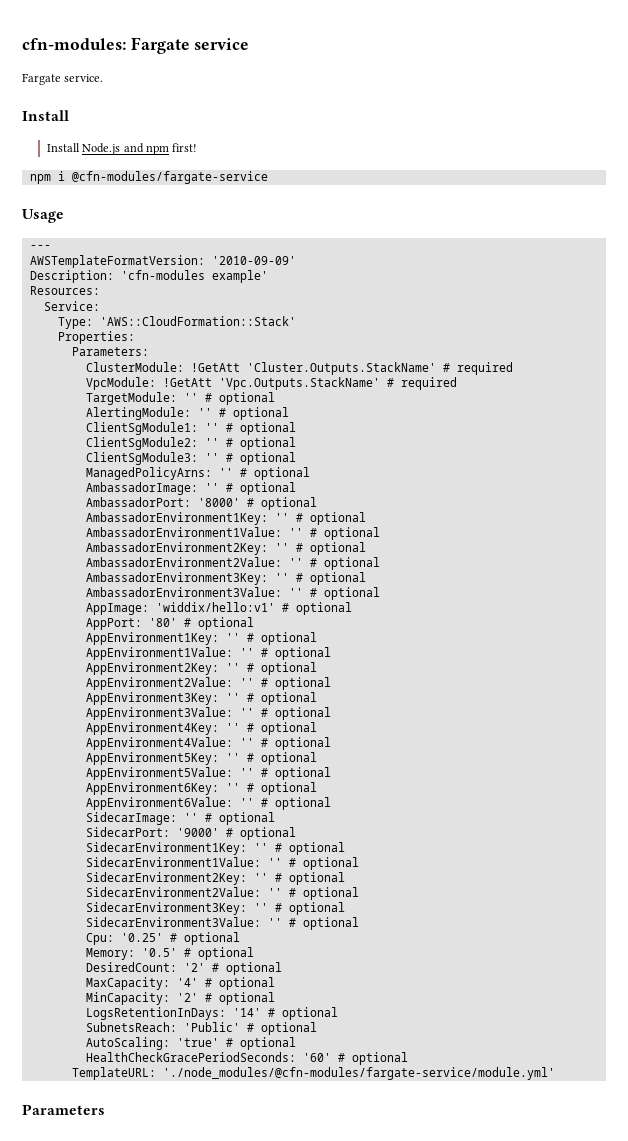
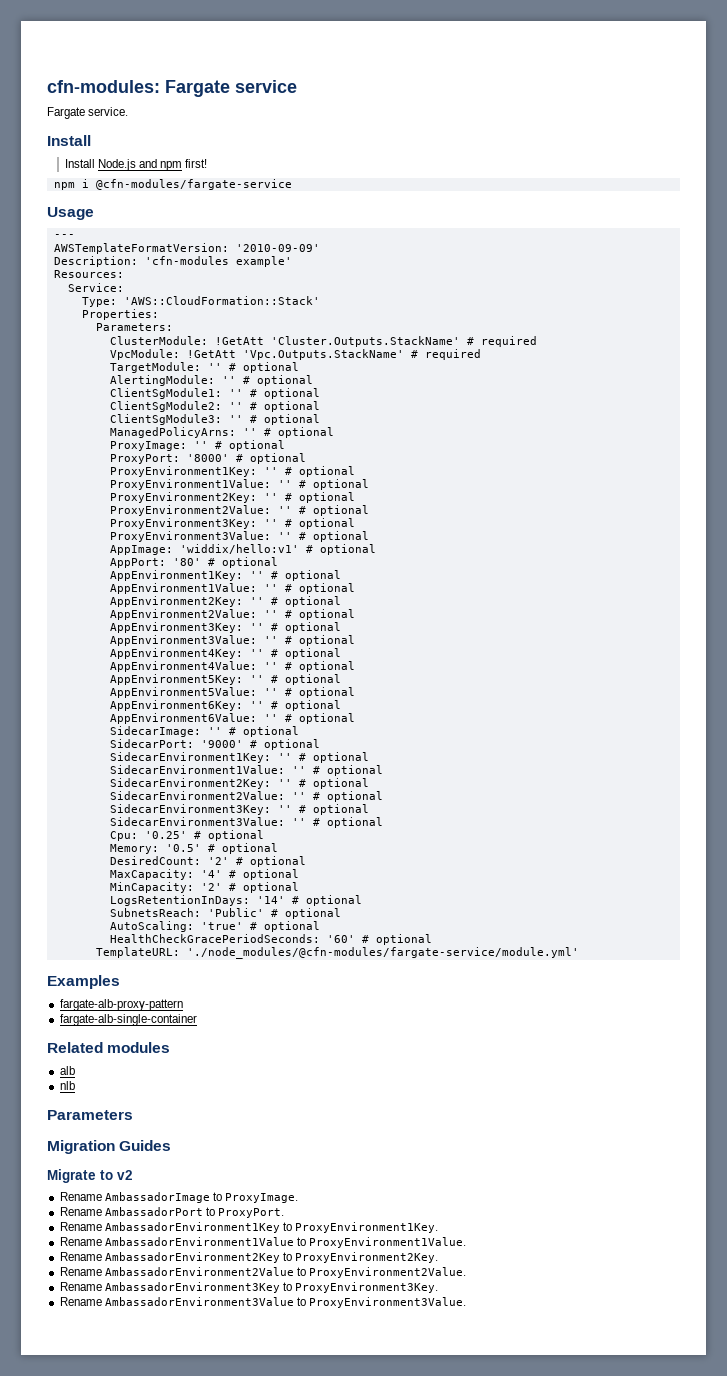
- AmbassadorImage: '' # optional
- AmbassadorPort: '8000' # optional
+ ProxyImage: '' # optional
+ ProxyPort: '8000' # optional
- AmbassadorEnvironment1Key: '' # optional
- AmbassadorEnvironment1Value: '' # optional
- AmbassadorEnvironment2Key: '' # optional
- AmbassadorEnvironment2Value: '' # optional
- AmbassadorEnvironment3Key: '' # optional
- AmbassadorEnvironment3Value: '' # optional
+ ProxyEnvironment1Key: '' # optional
+ ProxyEnvironment1Value: '' # optional
+ ProxyEnvironment2Key: '' # optional
+ ProxyEnvironment2Value: '' # optional
+ ProxyEnvironment3Key: '' # optional
+ ProxyEnvironment3Value: '' # optional
+ Examples
+ fargate-alb-proxy-pattern
+ fargate-alb-single-container
+ Related modules
+ alb
+ nlb
  Parameters
+ Migration Guides
+ Migrate to v2
+ Rename AmbassadorImage to ProxyImage.
+ Rename AmbassadorPort to ProxyPort.
+ Rename AmbassadorEnvironment1Key to ProxyEnvironment1Key.
+ Rename AmbassadorEnvironment1Value to ProxyEnvironment1Value.
+ Rename AmbassadorEnvironment2Key to ProxyEnvironment2Key.
+ Rename AmbassadorEnvironment2Value to ProxyEnvironment2Value.
+ Rename AmbassadorEnvironment3Key to ProxyEnvironment3Key.
+ Rename AmbassadorEnvironment3Value to ProxyEnvironment3Value.

